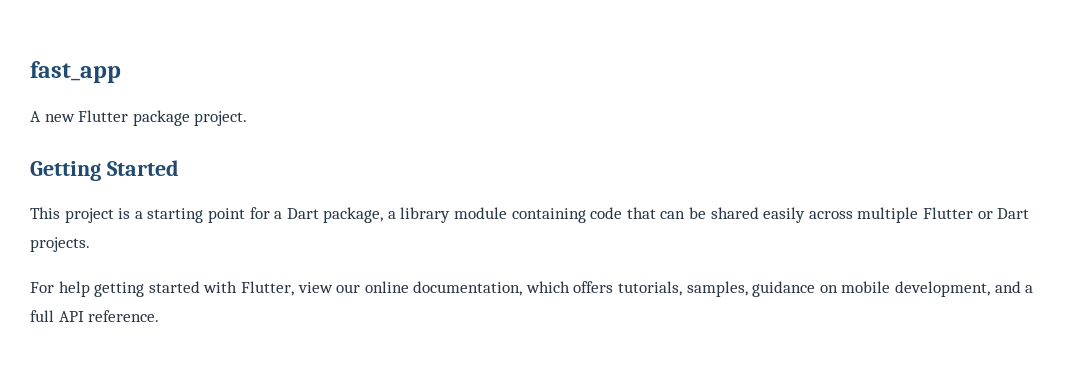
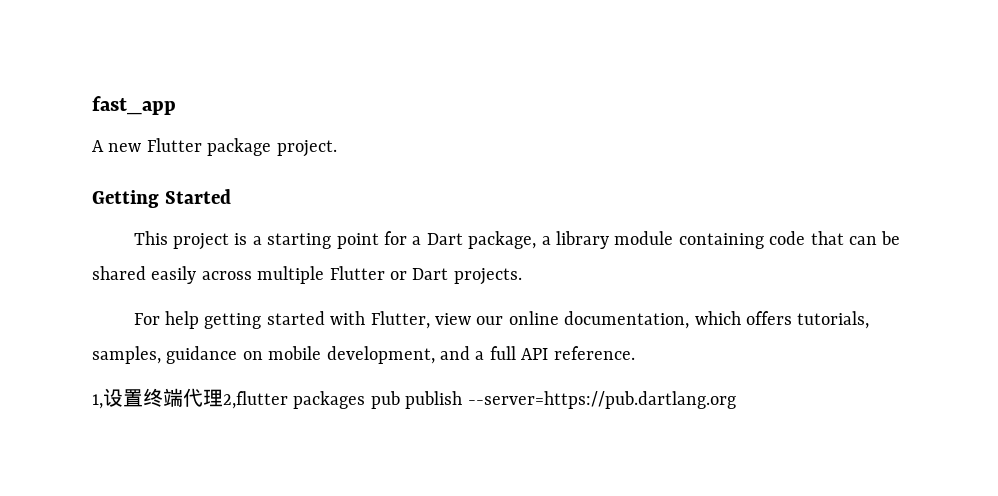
+ 1,设置终端代理2,flutter packages pub publish --server=https://pub.dartlang.org

